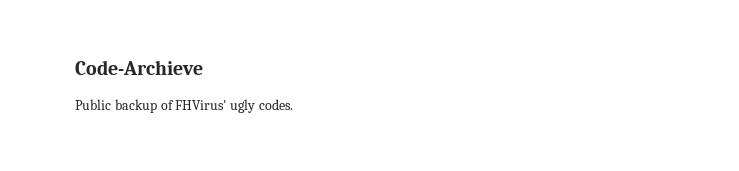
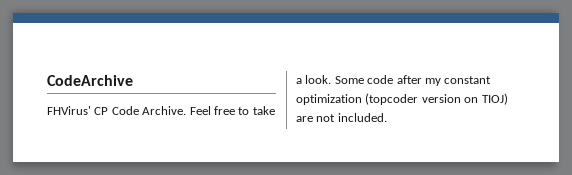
- Code-Archieve
- Public backup of FHVirus' ugly codes.
+ CodeArchive
+ FHVirus' CP Code Archive. Feel free to take a look. Some code after my constant optimization (topcoder version on TIOJ) are not included.

